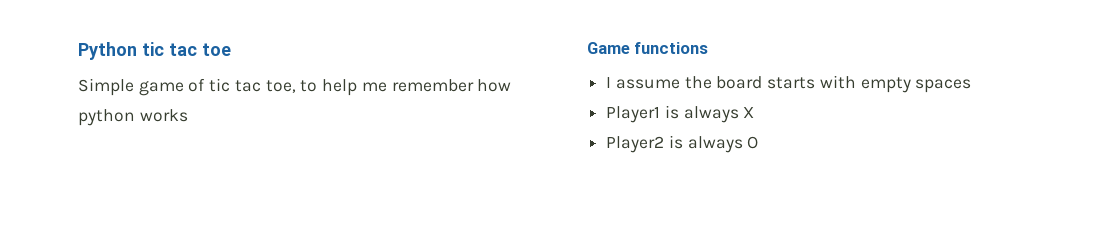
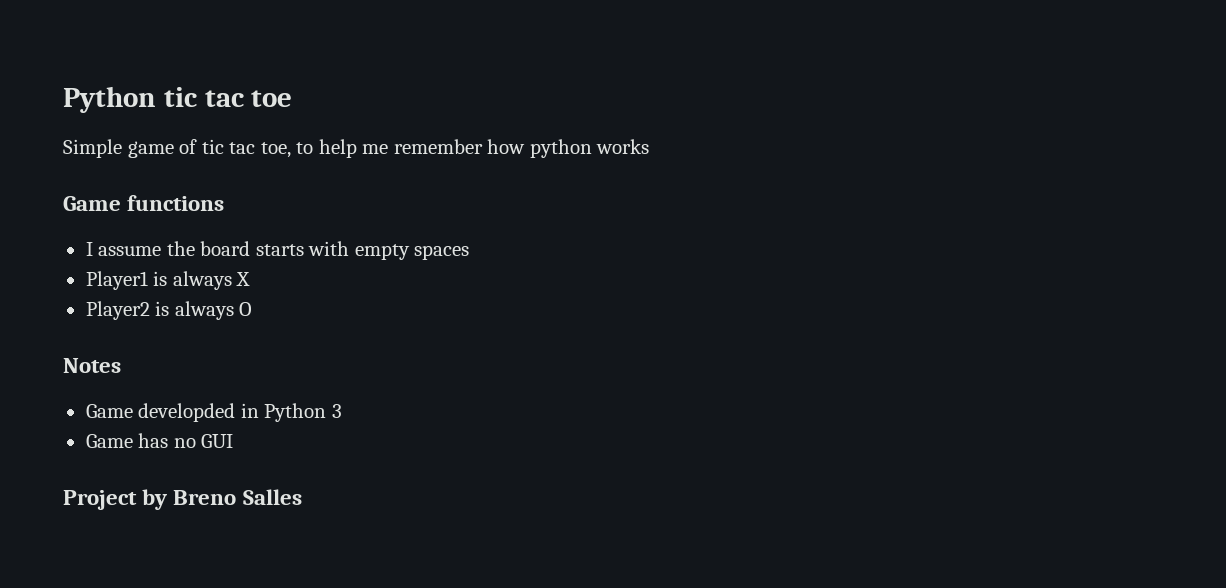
+ Notes
+ Game developded in Python 3
+ Game has no GUI
+ Project by Breno Salles

